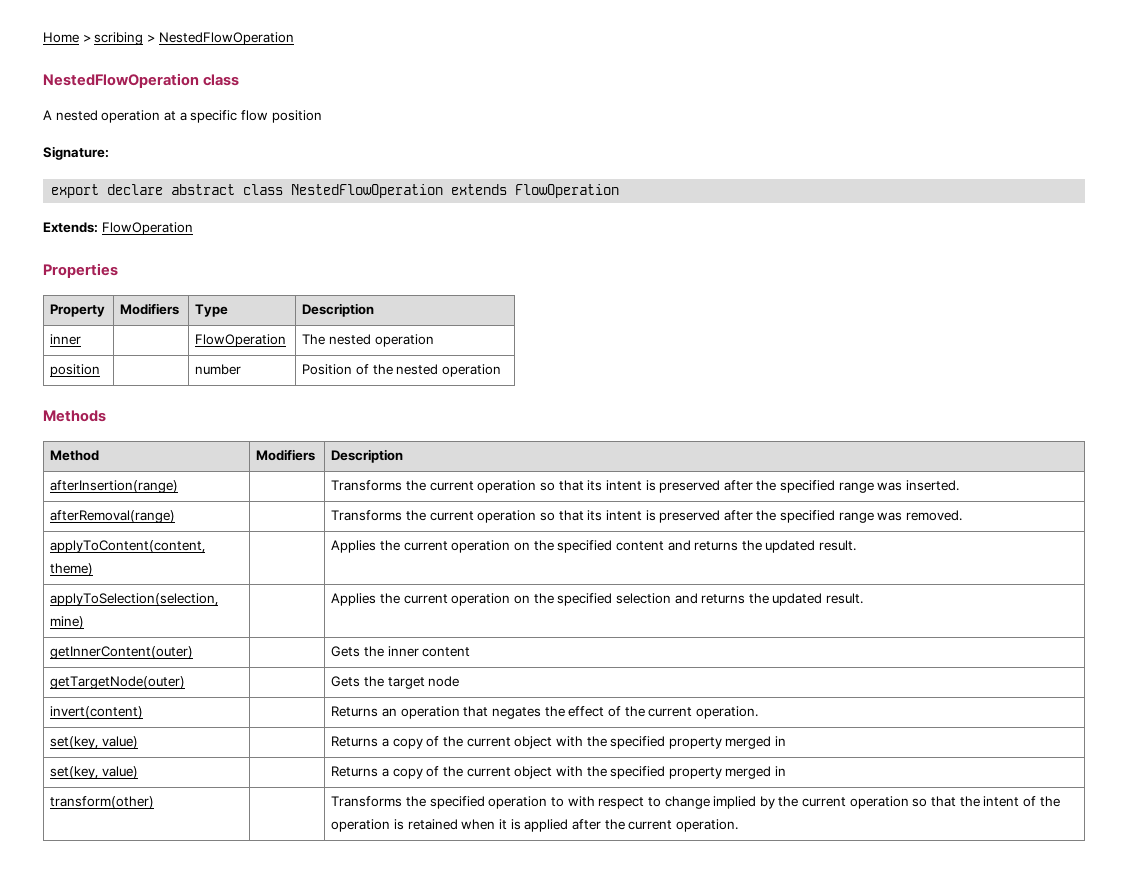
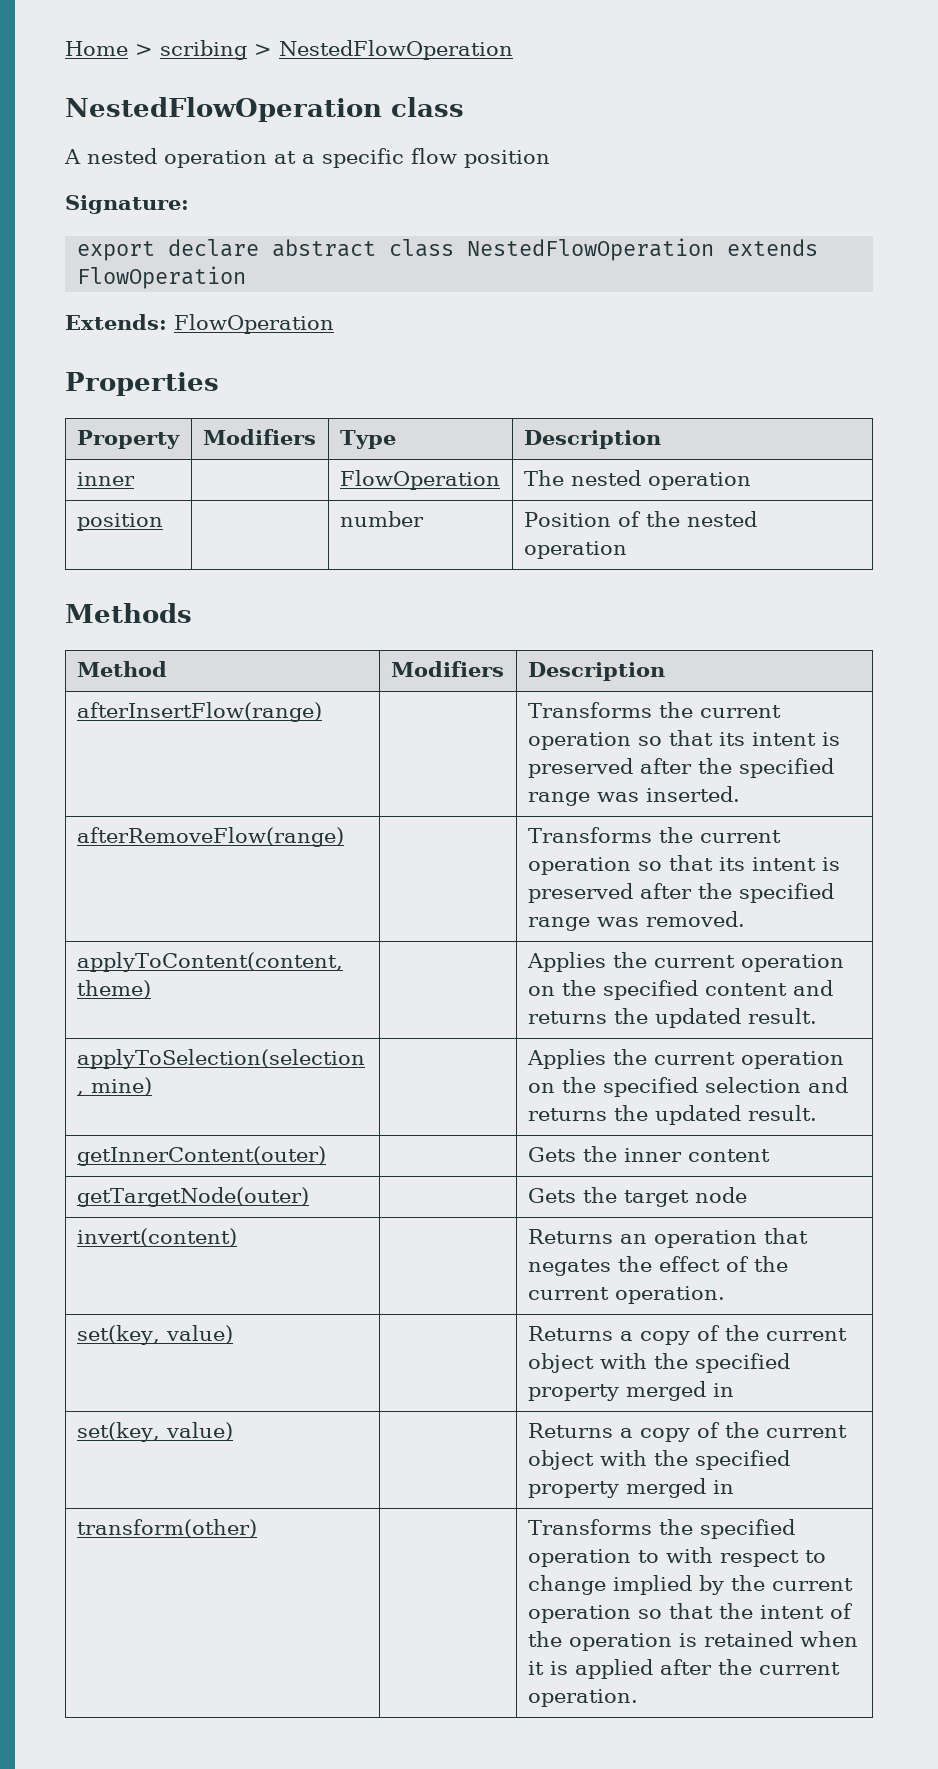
- afterInsertion(range) | | Transforms the current operation so that its intent is preserved after the specified range was inserted.
+ afterInsertFlow(range) | | Transforms the current operation so that its intent is preserved after the specified range was inserted.
- afterRemoval(range) | | Transforms the current operation so that its intent is preserved after the specified range was removed.
+ afterRemoveFlow(range) | | Transforms the current operation so that its intent is preserved after the specified range was removed.

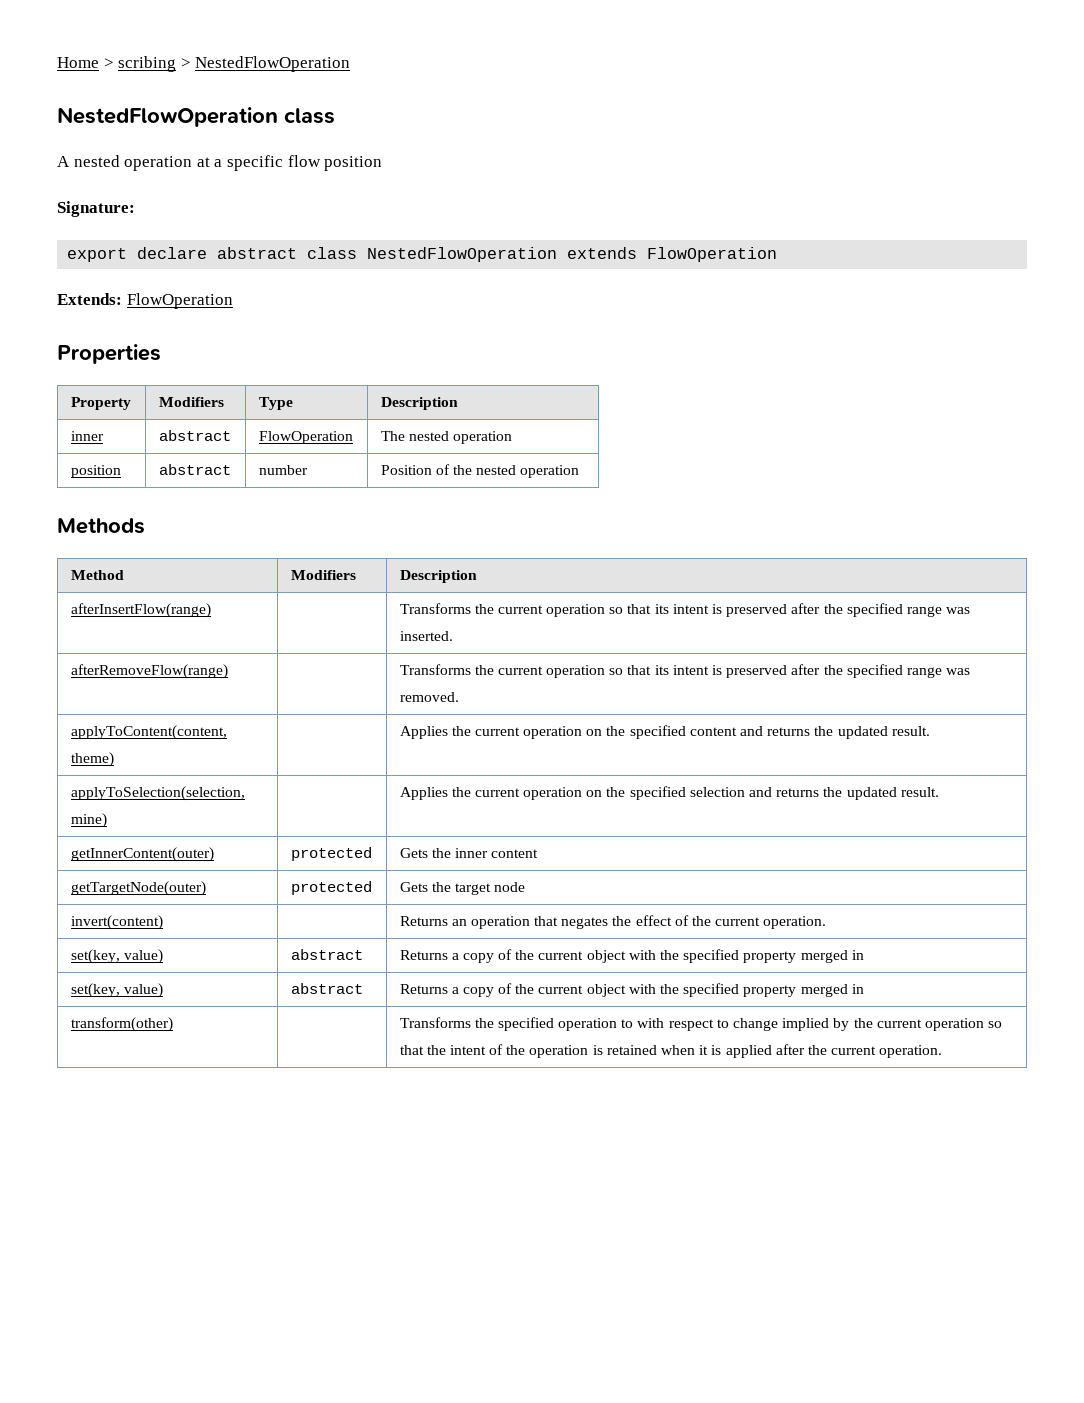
- inner | | FlowOperation | The nested operation
+ inner | abstract | FlowOperation | The nested operation
- position | | number | Position of the nested operation
+ position | abstract | number | Position of the nested operation
- getInnerContent(outer) | | Gets the inner content
+ getInnerContent(outer) | protected | Gets the inner content
- getTargetNode(outer) | | Gets the target node
+ getTargetNode(outer) | protected | Gets the target node
  invert(content) | | Returns an operation that negates the effect of the current operation.
- set(key, value) | | Returns a copy of the current object with the specified property merged in
- set(key, value) | | Returns a copy of the current object with the specified property merged in
+ set(key, value) | abstract | Returns a copy of the current object with the specified property merged in
+ set(key, value) | abstract | Returns a copy of the current object with the specified property merged in

